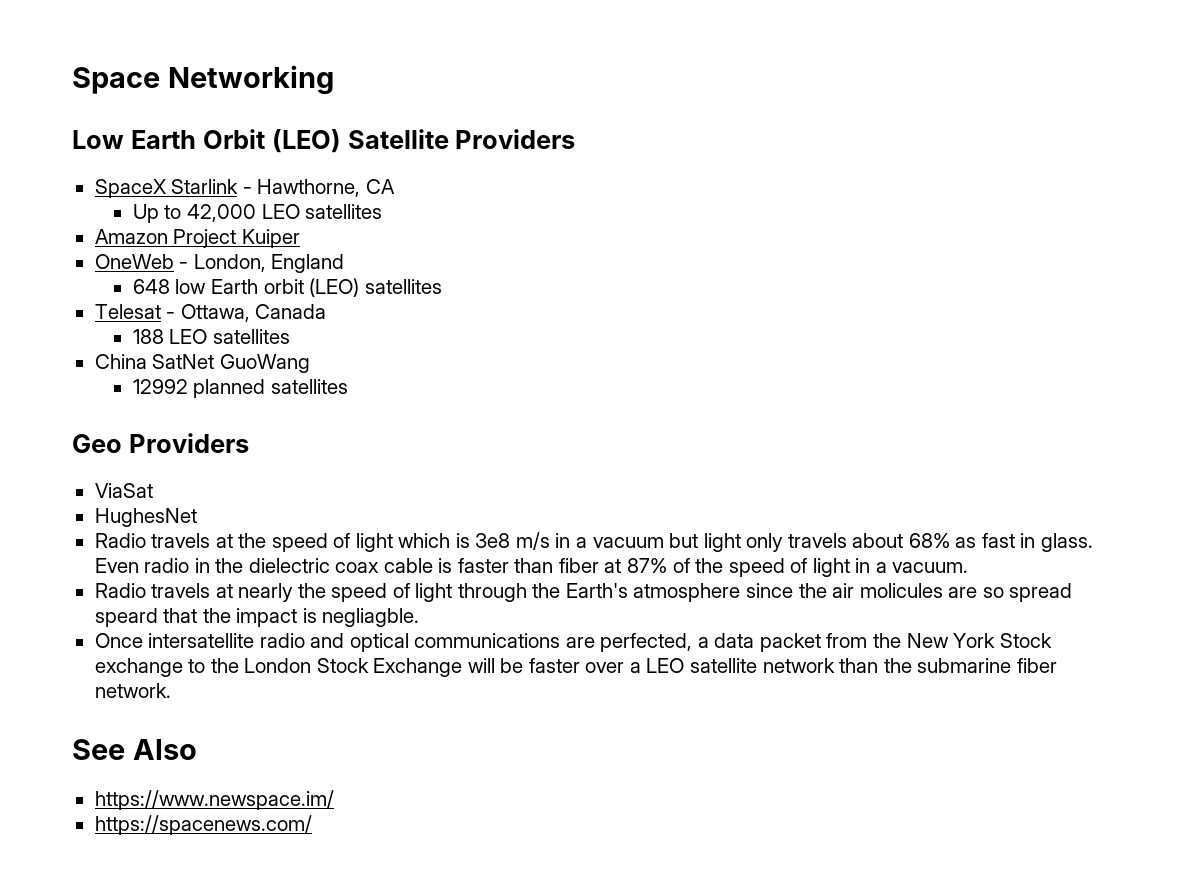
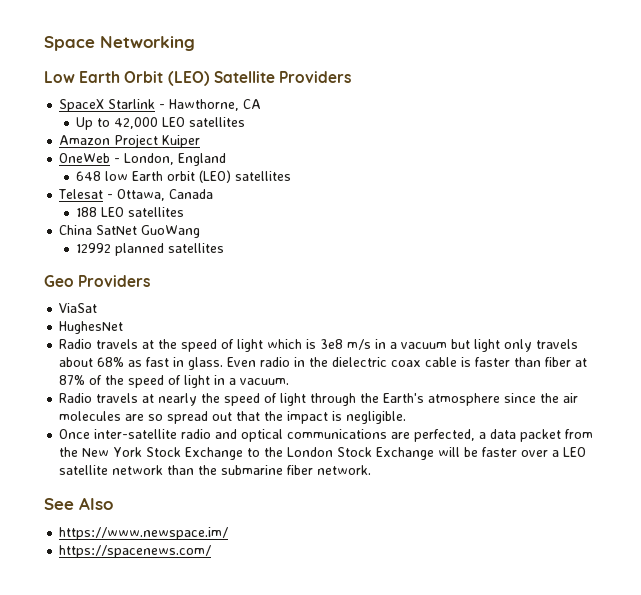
- Radio travels at nearly the speed of light through the Earth's atmosphere since the air molicules are so spread speard that the impact is negliagble.
+ Radio travels at nearly the speed of light through the Earth's atmosphere since the air molecules are so spread out that the impact is negligible.
- Once intersatellite radio and optical communications are perfected, a data packet from the New York Stock exchange to the London Stock Exchange will be faster over a LEO satellite network than the submarine fiber network.
+ Once inter-satellite radio and optical communications are perfected, a data packet from the New York Stock Exchange to the London Stock Exchange will be faster over a LEO satellite network than the submarine fiber network.

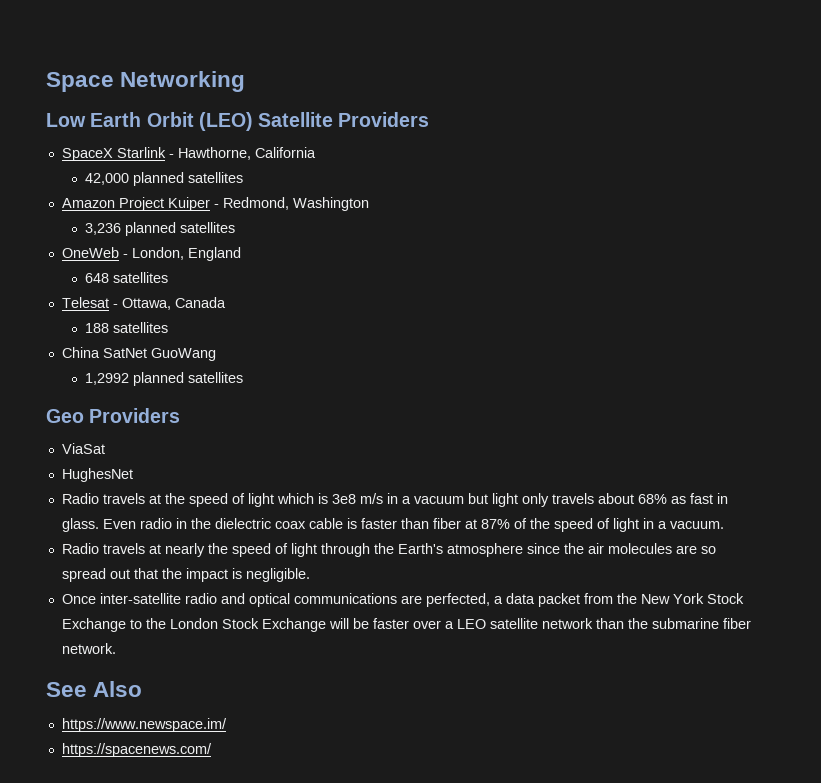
- SpaceX Starlink - Hawthorne, CA
- Up to 42,000 LEO satellites
+ SpaceX Starlink - Hawthorne, California
+ 42,000 planned satellites
- Amazon Project Kuiper
+ Amazon Project Kuiper - Redmond, Washington
+ 3,236 planned satellites
- 648 low Earth orbit (LEO) satellites
+ 648 satellites
- 188 LEO satellites
+ 188 satellites
- 12992 planned satellites
+ 1,2992 planned satellites

